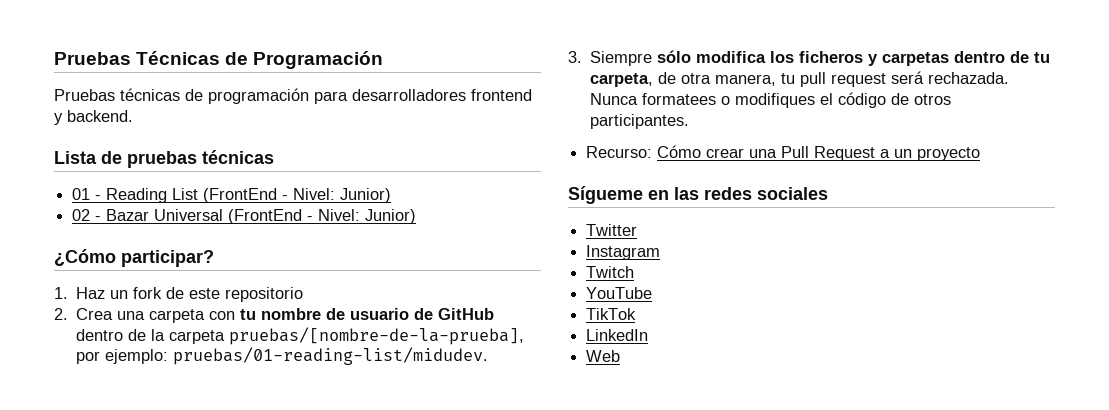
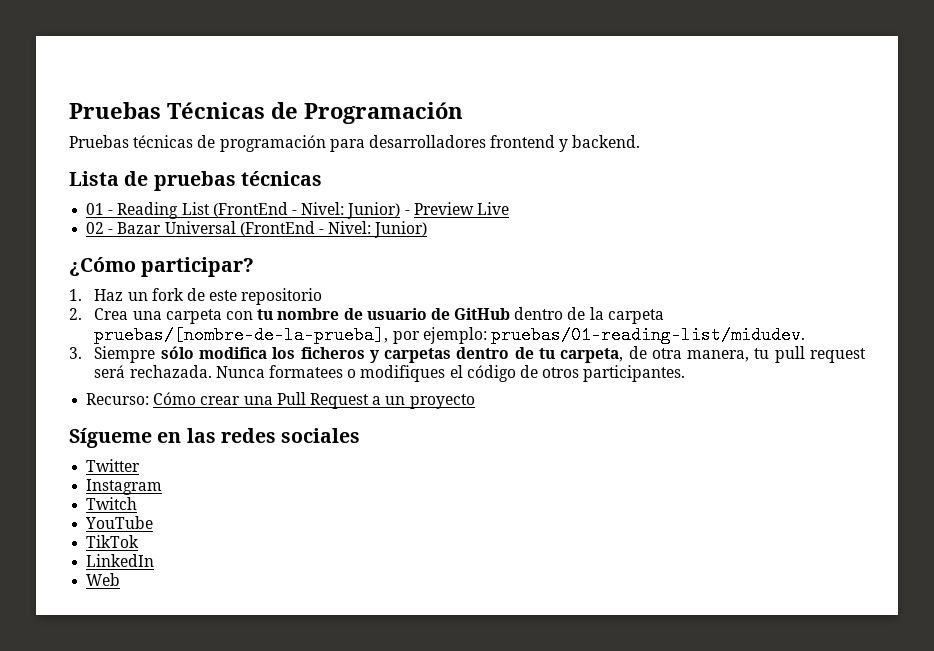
- 01 - Reading List (FrontEnd - Nivel: Junior)
+ 01 - Reading List (FrontEnd - Nivel: Junior) - Preview Live

